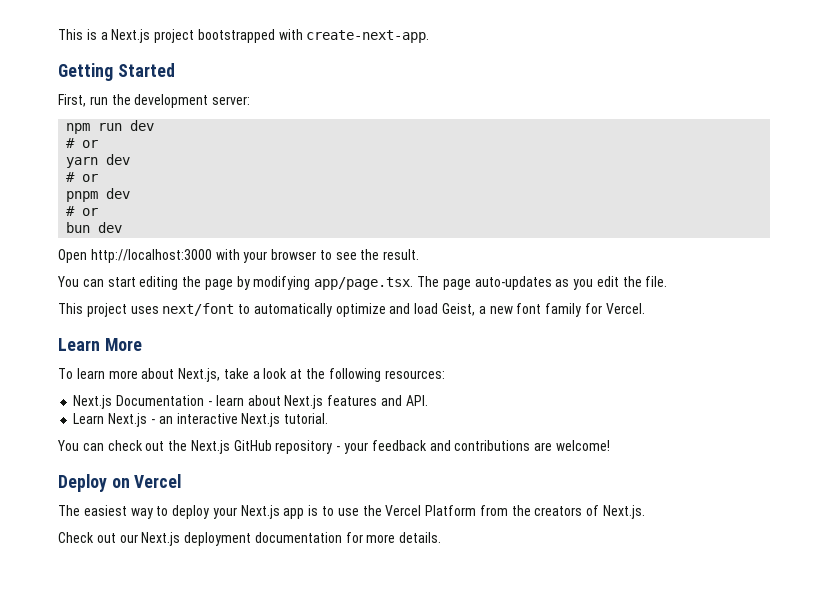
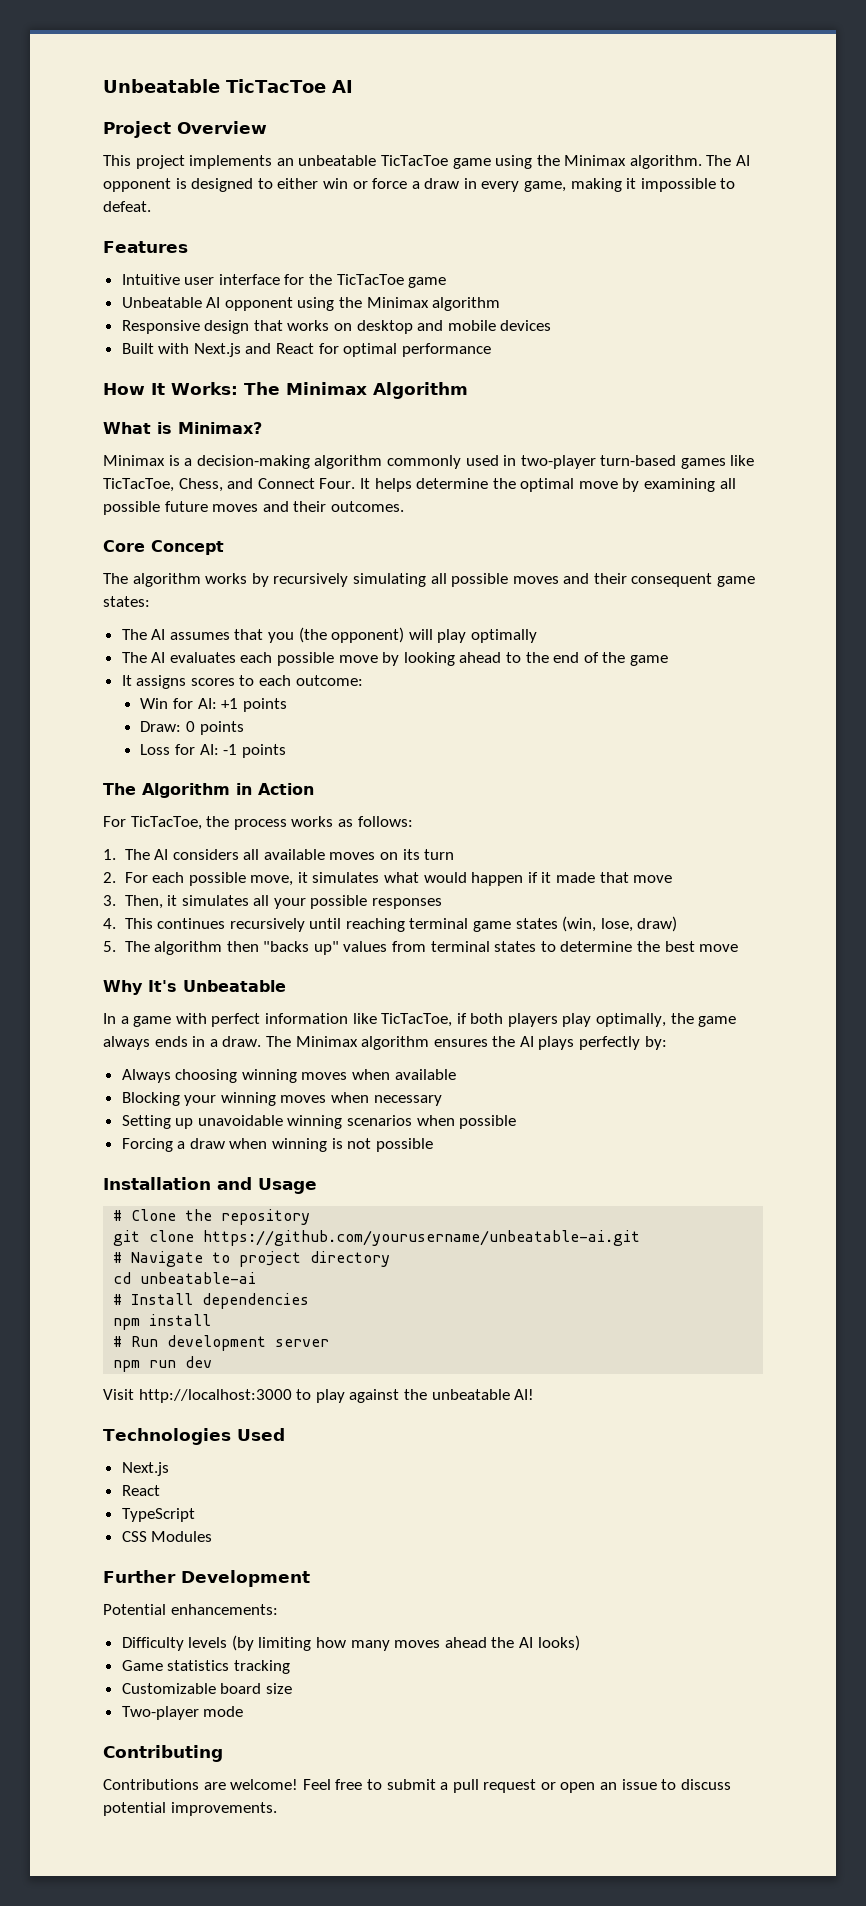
- This is a Next.js project bootstrapped with create-next-app.
- Getting Started
- First, run the development server:
+ Unbeatable TicTacToe AI
+ Project Overview
+ This project implements an unbeatable TicTacToe game using the Minimax algorithm. The AI opponent is designed to either win or force a draw in every game, making it impossible to defeat.
+ Features
+ Intuitive user interface for the TicTacToe game
+ Unbeatable AI opponent using the Minimax algorithm
+ Responsive design that works on desktop and mobile devices
+ Built with Next.js and React for optimal performance
+ How It Works: The Minimax Algorithm
+ What is Minimax?
+ Minimax is a decision-making algorithm commonly used in two-player turn-based games like TicTacToe, Chess, and Connect Four. It helps determine the optimal move by examining all possible future moves and their outcomes.
+ Core Concept
+ The algorithm works by recursively simulating all possible moves and their consequent game states:
+ The AI assumes that you (the opponent) will play optimally
+ The AI evaluates each possible move by looking ahead to the end of the game
+ It assigns scores to each outcome:
+ Win for AI: +1 points
+ Draw: 0 points
+ Loss for AI: -1 points
+ The Algorithm in Action
+ For TicTacToe, the process works as follows:
+ 1. The AI considers all available moves on its turn
+ 2. For each possible move, it simulates what would happen if it made that move
+ 3. Then, it simulates all your possible responses
+ 4. This continues recursively until reaching terminal game states (win, lose, draw)
+ 5. The algorithm then "backs up" values from terminal states to determine the best move
+ Why It's Unbeatable
+ In a game with perfect information like TicTacToe, if both players play optimally, the game always ends in a draw. The Minimax algorithm ensures the AI plays perfectly by:
+ Always choosing winning moves when available
+ Blocking your winning moves when necessary
+ Setting up unavoidable winning scenarios when possible
+ Forcing a draw when winning is not possible
+ Installation and Usage
+ # Clone the repository
+ git clone https://github.com/yourusername/unbeatable-ai.git
+ # Navigate to project directory
+ cd unbeatable-ai
+ # Install dependencies
+ npm install
+ # Run development server
  npm run dev
- # or
- yarn dev
- # or
- pnpm dev
- # or
- bun dev
- Open http://localhost:3000 with your browser to see the result.
- You can start editing the page by modifying app/page.tsx. The page auto-updates as you edit the file.
- This project uses next/font to automatically optimize and load Geist, a new font family for Vercel.
- Learn More
- To learn more about Next.js, take a look at the following resources:
- Next.js Documentation - learn about Next.js features and API.
- Learn Next.js - an interactive Next.js tutorial.
- You can check out the Next.js GitHub repository - your feedback and contributions are welcome!
- Deploy on Vercel
- The easiest way to deploy your Next.js app is to use the Vercel Platform from the creators of Next.js.
- Check out our Next.js deployment documentation for more details.
+ Visit http://localhost:3000 to play against the unbeatable AI!
+ Technologies Used
+ Next.js
+ React
+ TypeScript
+ CSS Modules
+ Further Development
+ Potential enhancements:
+ Difficulty levels (by limiting how many moves ahead the AI looks)
+ Game statistics tracking
+ Customizable board size
+ Two-player mode
+ Contributing
+ Contributions are welcome! Feel free to submit a pull request or open an issue to discuss potential improvements.

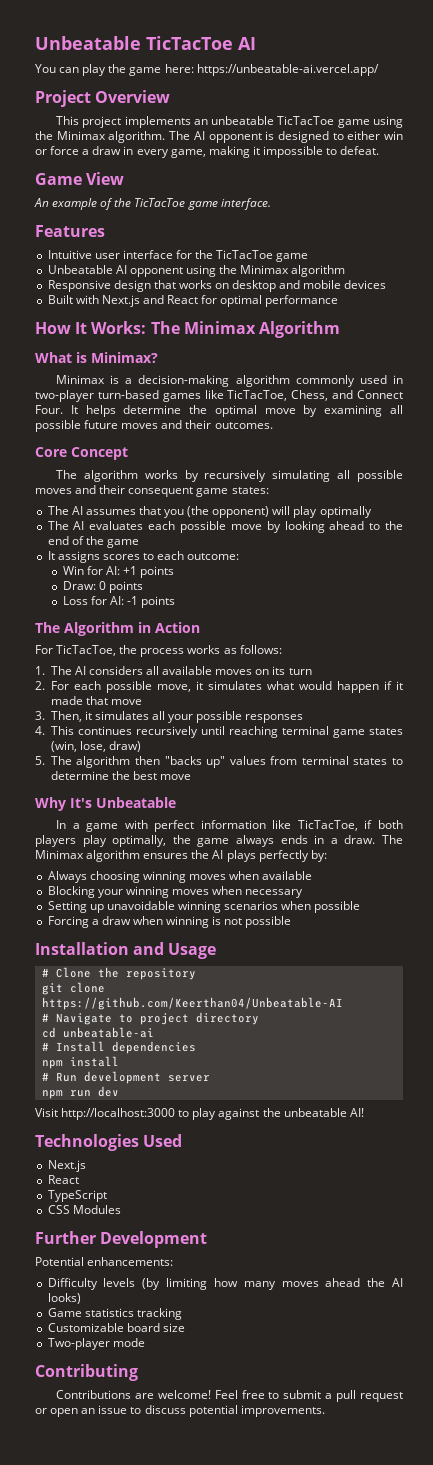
+ You can play the game here: https://unbeatable-ai.vercel.app/
+ Game View
+ An example of the TicTacToe game interface.
- git clone https://github.com/yourusername/unbeatable-ai.git
+ git clone https://github.com/Keerthan04/Unbeatable-AI

